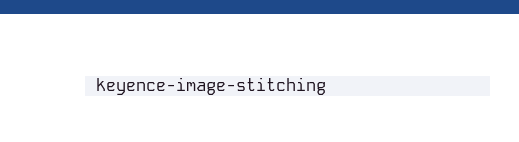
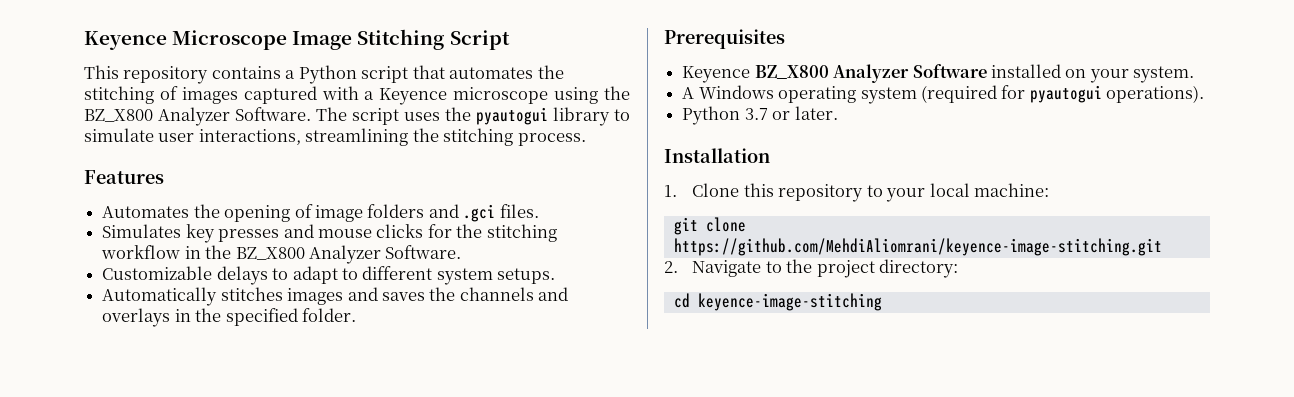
- keyence-image-stitching
+ Keyence Microscope Image Stitching Script
+ This repository contains a Python script that automates the stitching of images captured with a Keyence microscope using the BZ_X800 Analyzer Software. The script uses the pyautogui library to simulate user interactions, streamlining the stitching process.
+ Features
+ Automates the opening of image folders and .gci files.
+ Simulates key presses and mouse clicks for the stitching workflow in the BZ_X800 Analyzer Software.
+ Customizable delays to adapt to different system setups.
+ Automatically stitches images and saves the channels and overlays in the specified folder.
+ Prerequisites
+ Keyence BZ_X800 Analyzer Software installed on your system.
+ A Windows operating system (required for pyautogui operations).
+ Python 3.7 or later.
+ Installation
+ 1. Clone this repository to your local machine:
+ git clone https://github.com/MehdiAliomrani/keyence-image-stitching.git
+ 2. Navigate to the project directory:
+ cd keyence-image-stitching

